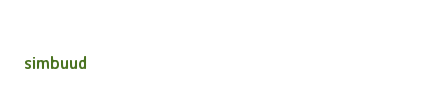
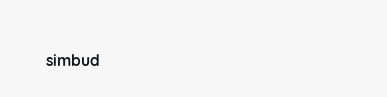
- simbuud
+ simbud

